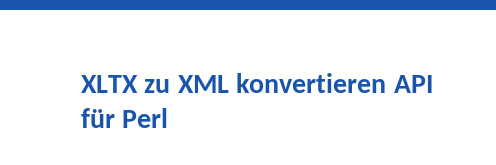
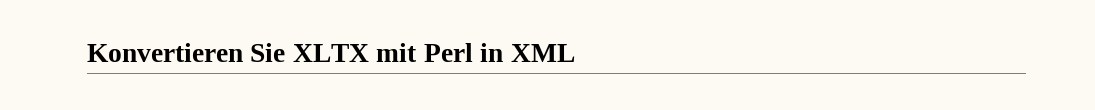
- XLTX zu XML konvertieren API für Perl
+ Konvertieren Sie XLTX mit Perl in XML

